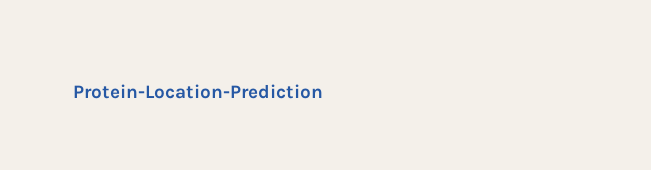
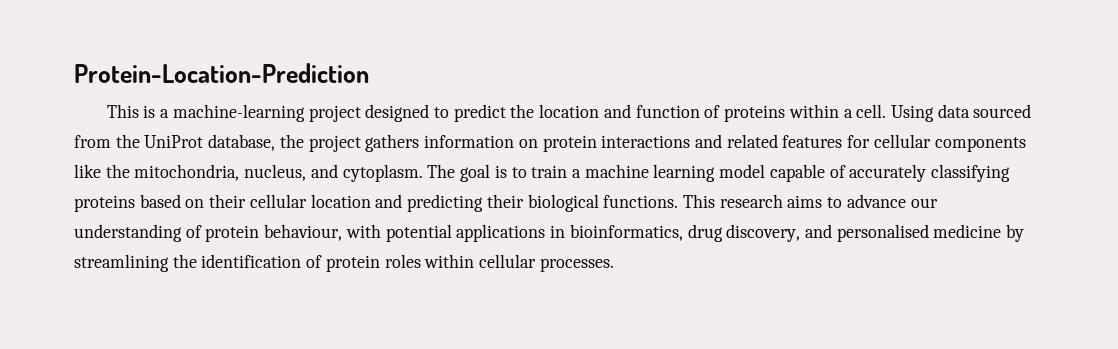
+ This is a machine-learning project designed to predict the location and function of proteins within a cell. Using data sourced from the UniProt database, the project gathers information on protein interactions and related features for cellular components like the mitochondria, nucleus, and cytoplasm. The goal is to train a machine learning model capable of accurately classifying proteins based on their cellular location and predicting their biological functions. This research aims to advance our understanding of protein behaviour, with potential applications in bioinformatics, drug discovery, and personalised medicine by streamlining the identification of protein roles within cellular processes.

